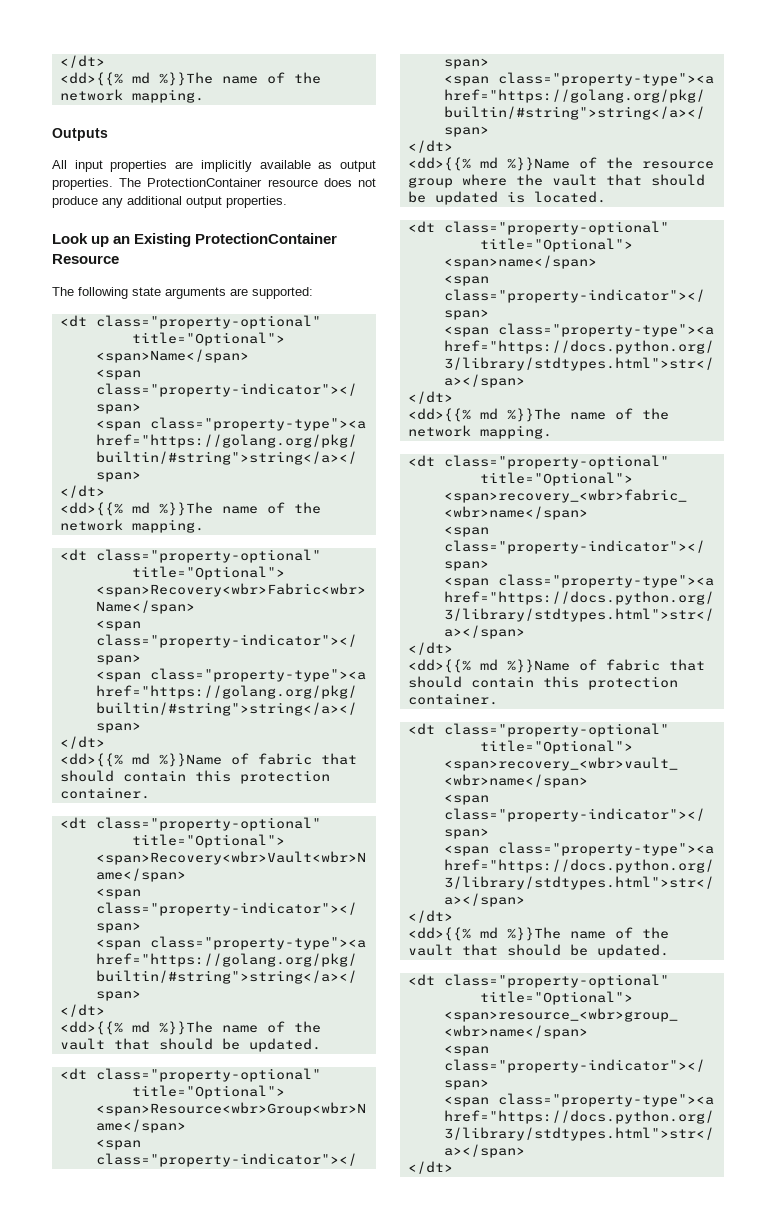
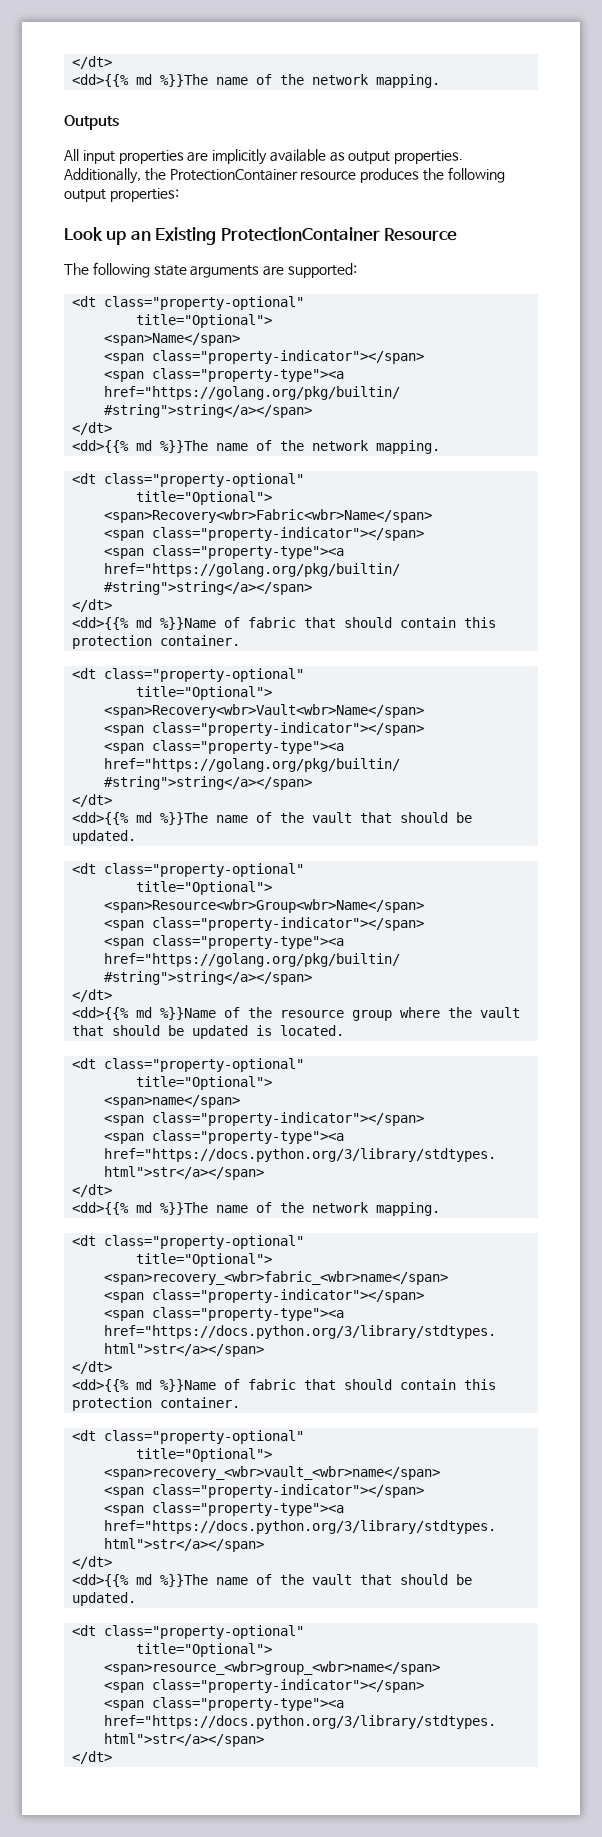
- The ProtectionContainer resource does not produce any additional output properties.
+ Additionally, the ProtectionContainer resource produces the following output properties:

